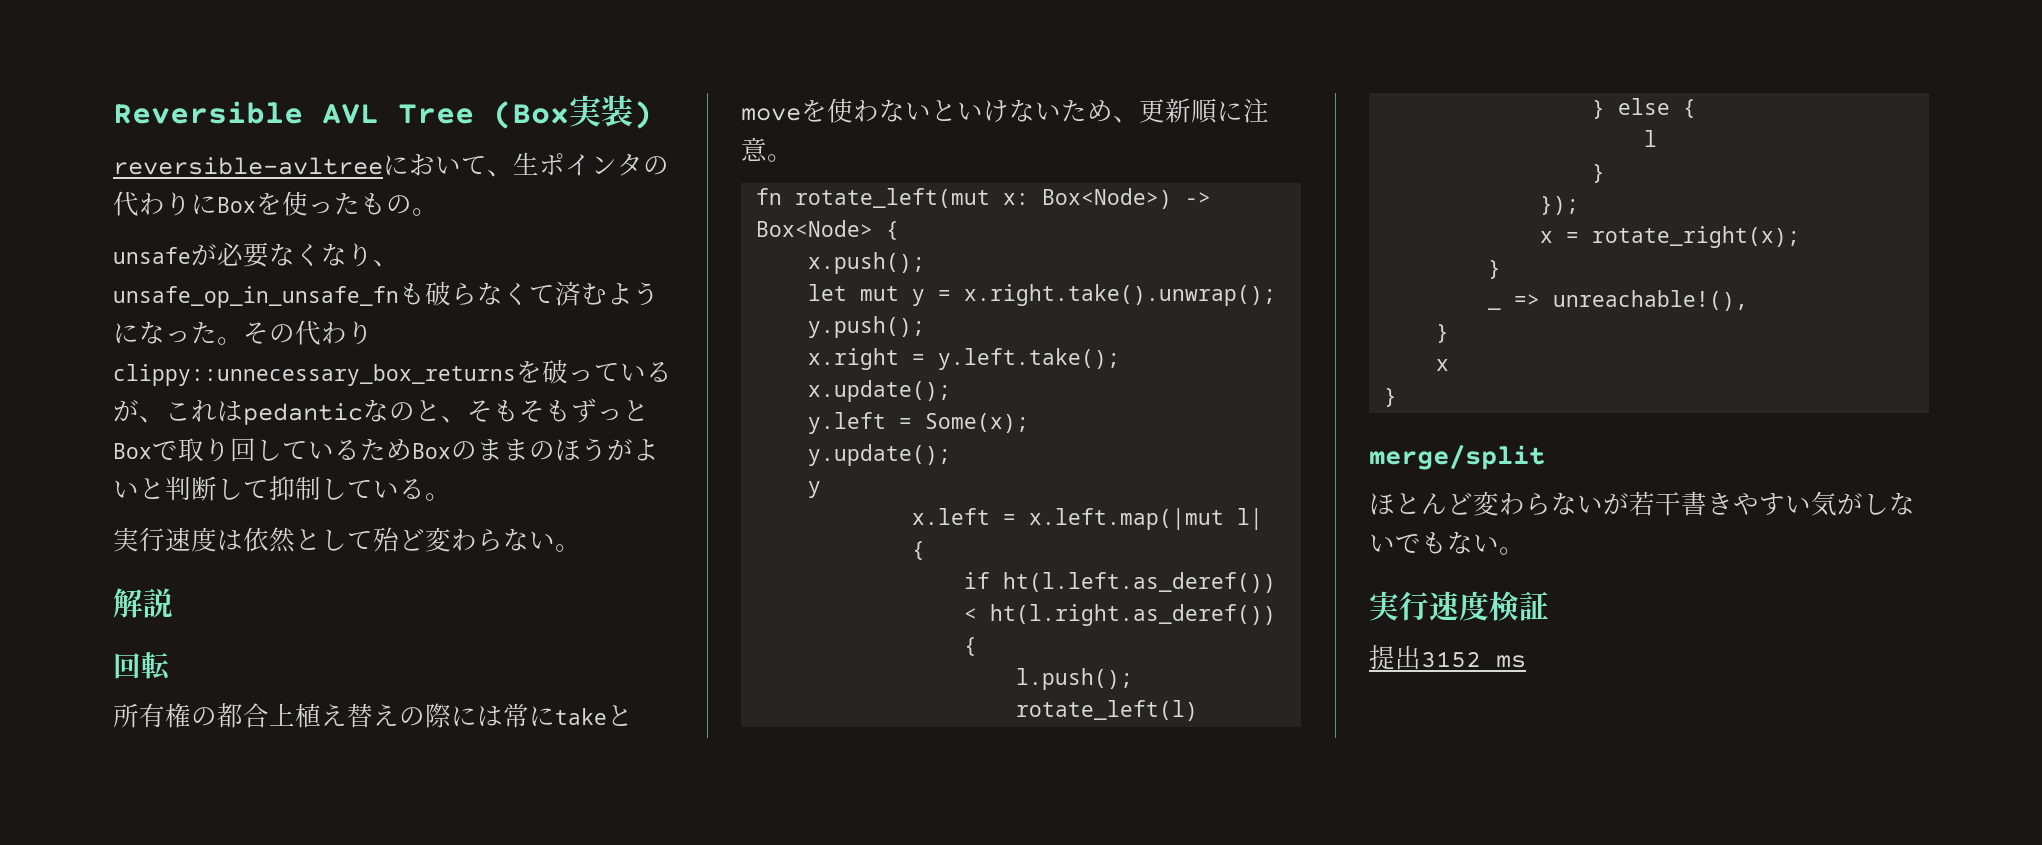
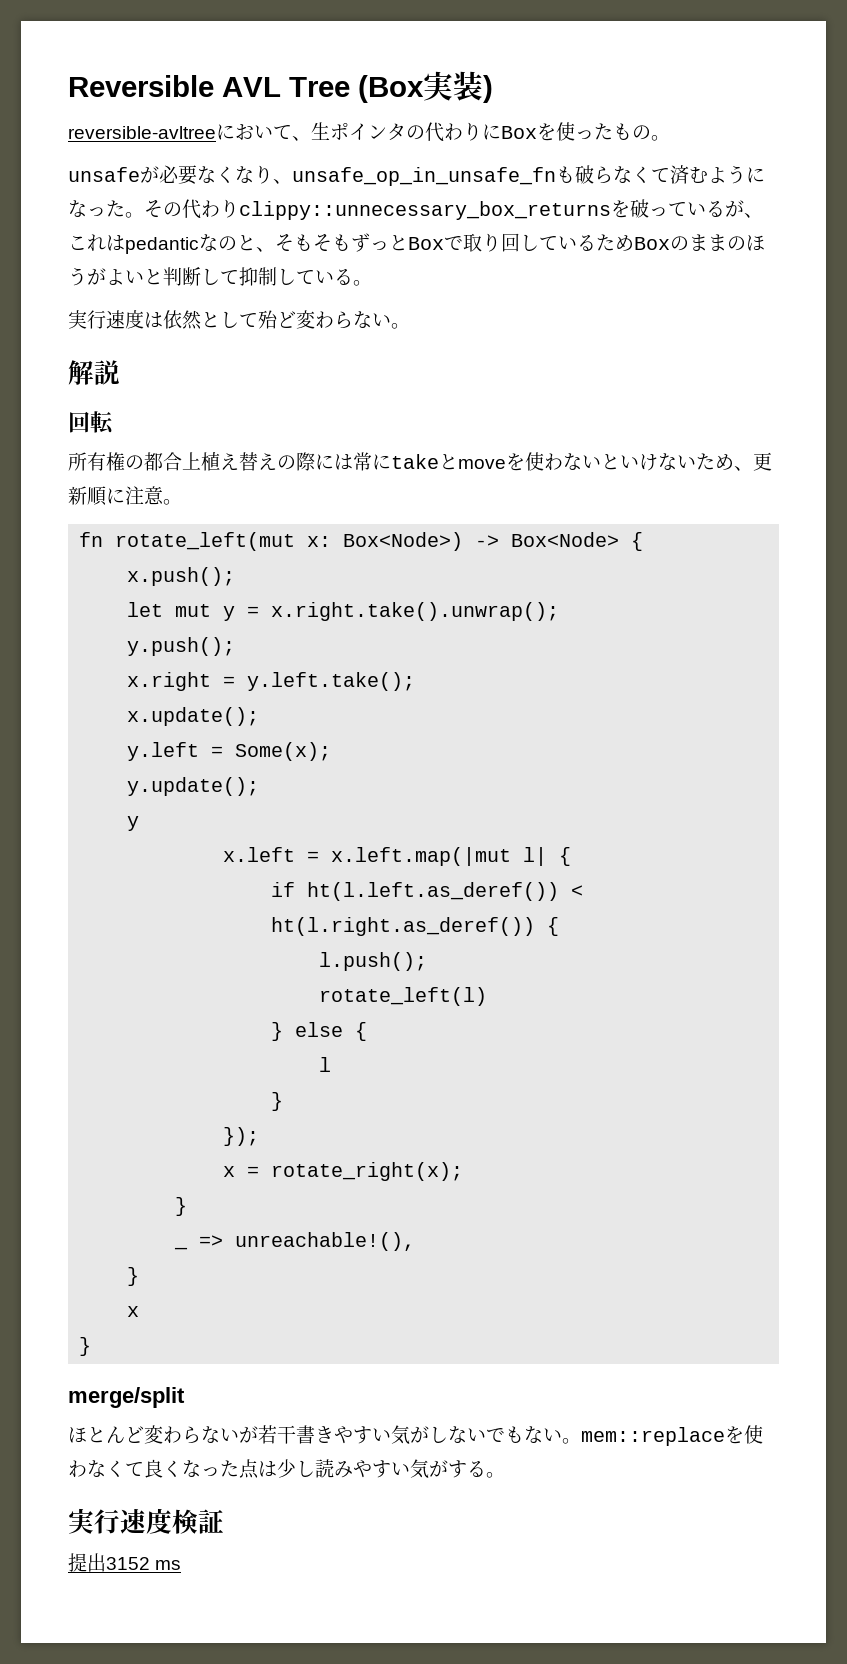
- ほとんど変わらないが若干書きやすい気がしないでもない。
+ ほとんど変わらないが若干書きやすい気がしないでもない。mem::replaceを使わなくて良くなった点は少し読みやすい気がする。

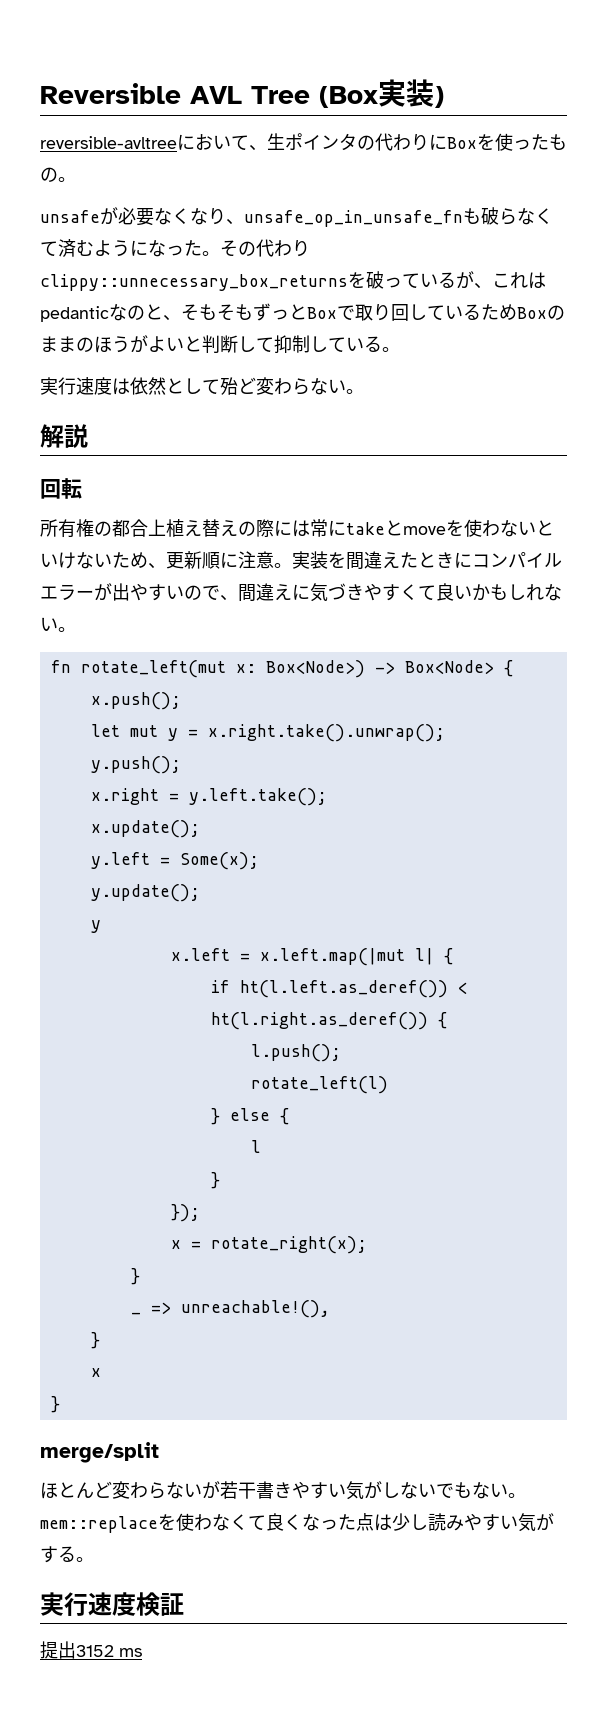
+ 実装を間違えたときにコンパイルエラーが出やすいので、間違えに気づきやすくて良いかもしれない。

